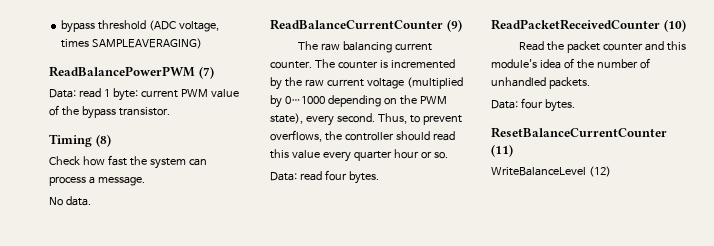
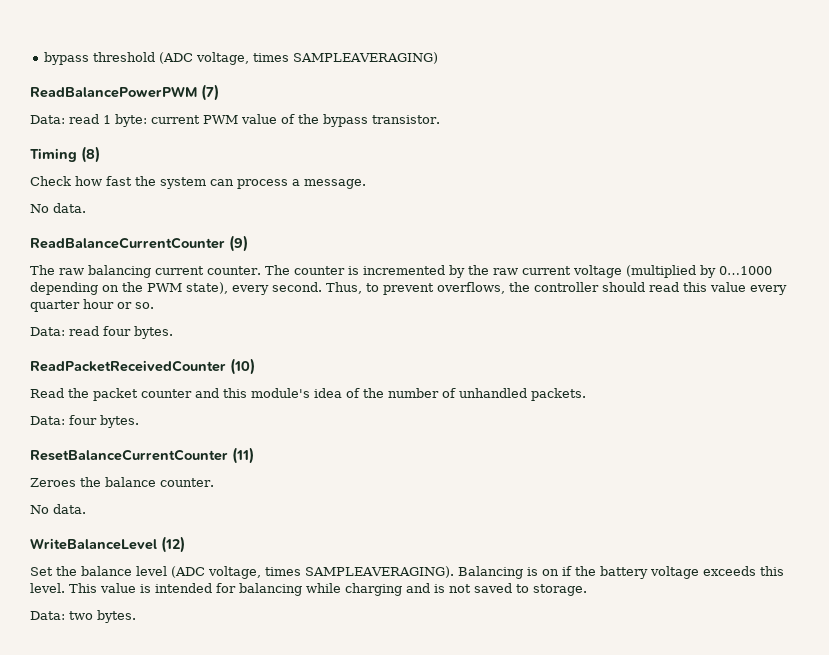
+ Zeroes the balance counter.
+ No data.
  WriteBalanceLevel (12)
+ Set the balance level (ADC voltage, times SAMPLEAVERAGING). Balancing is on if the battery voltage exceeds this level. This value is intended for balancing while charging and is not saved to storage.
+ Data: two bytes.

